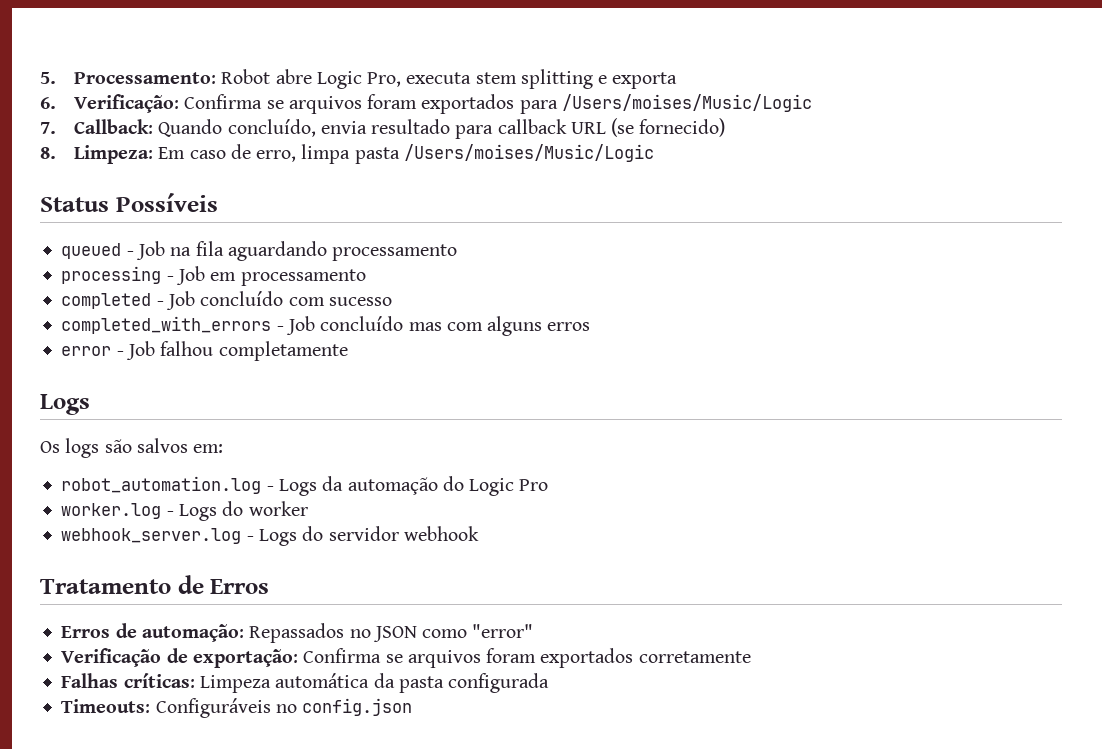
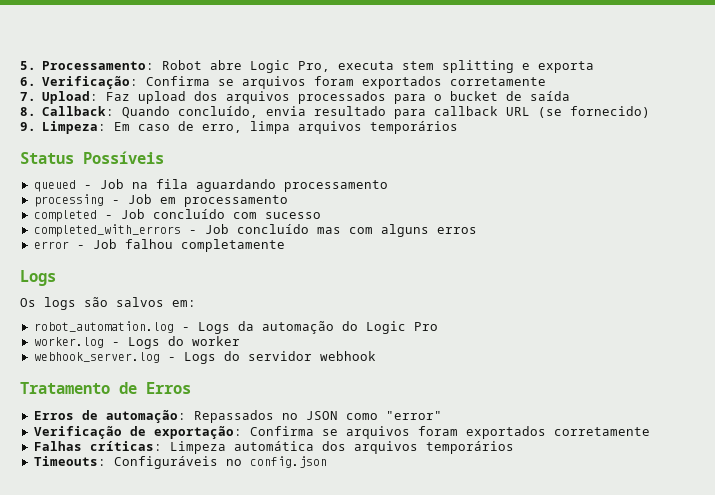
- 6. Verificação: Confirma se arquivos foram exportados para /Users/moises/Music/Logic
- 7. Callback: Quando concluído, envia resultado para callback URL (se fornecido)
+ 6. Verificação: Confirma se arquivos foram exportados corretamente
+ 7. Upload: Faz upload dos arquivos processados para o bucket de saída
+ 8. Callback: Quando concluído, envia resultado para callback URL (se fornecido)
- 8. Limpeza: Em caso de erro, limpa pasta /Users/moises/Music/Logic
+ 9. Limpeza: Em caso de erro, limpa arquivos temporários
- Falhas críticas: Limpeza automática da pasta configurada
+ Falhas críticas: Limpeza automática dos arquivos temporários

